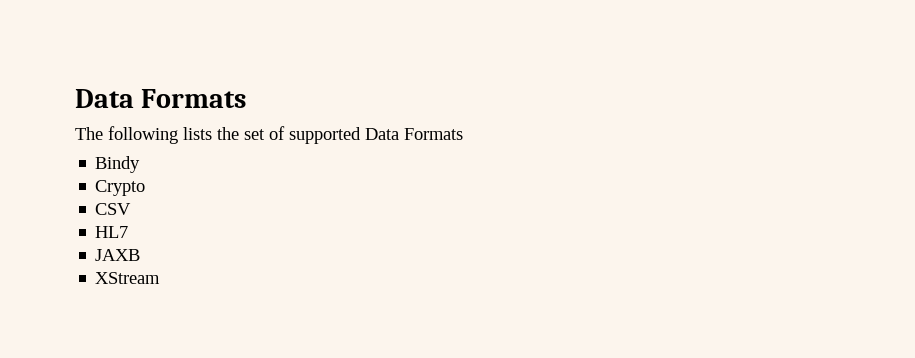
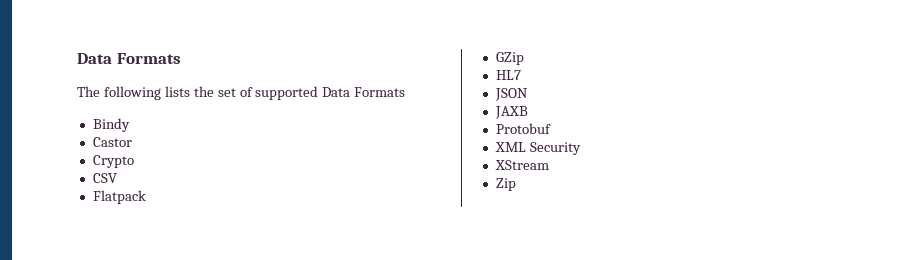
+ Castor
+ Flatpack
+ GZip
+ JSON
+ Protobuf
+ XML Security
+ Zip

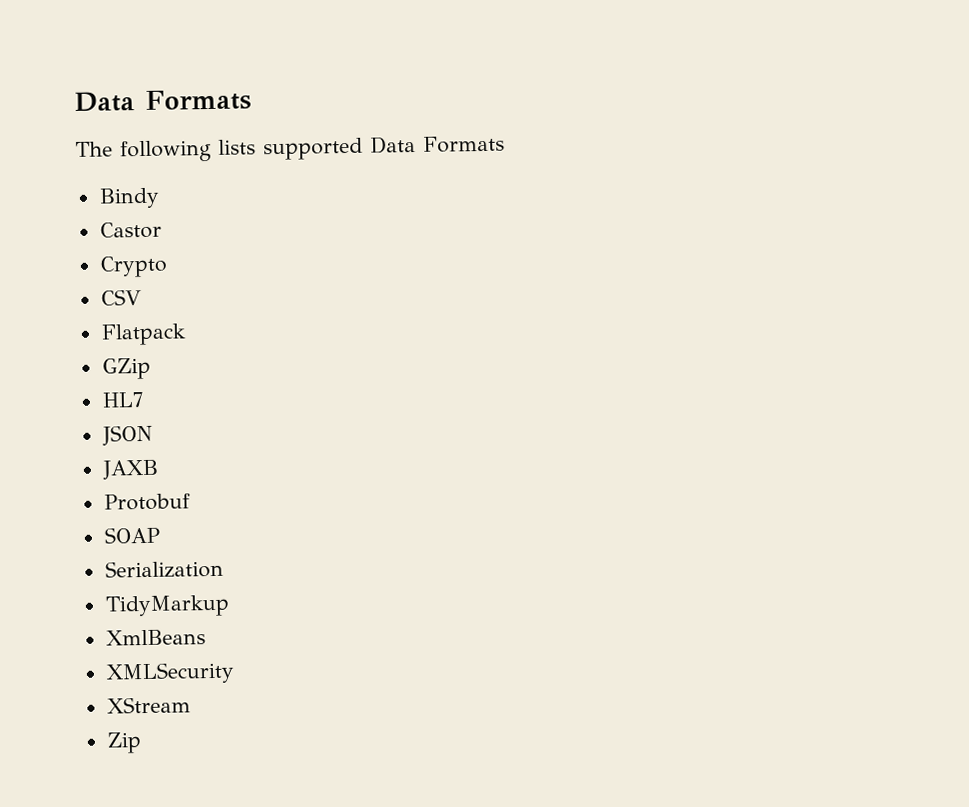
- The following lists the set of supported Data Formats
+ The following lists supported Data Formats
- XML Security
+ SOAP
+ Serialization
+ TidyMarkup
+ XmlBeans
+ XMLSecurity

